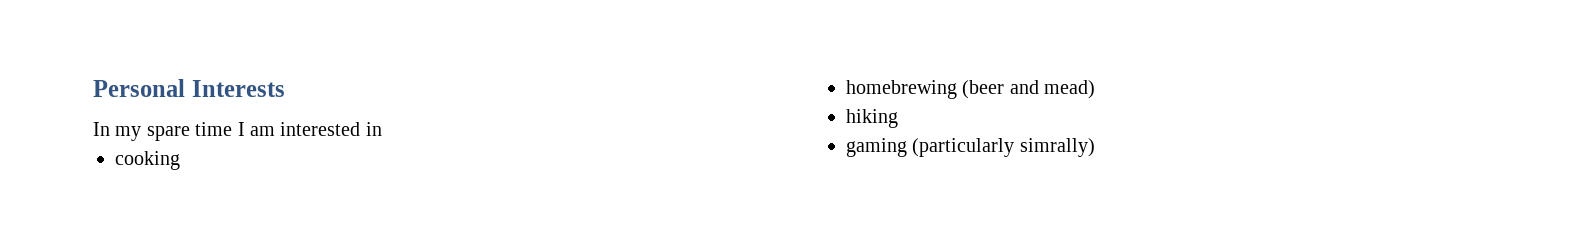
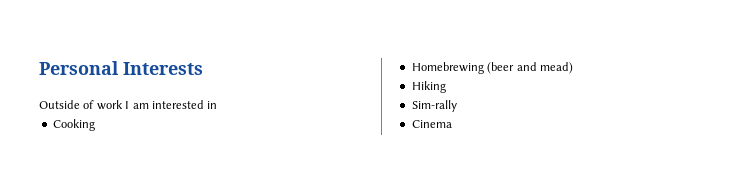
- In my spare time I am interested in
+ Outside of work I am interested in
- cooking
- homebrewing (beer and mead)
+ Cooking
+ Homebrewing (beer and mead)
- hiking
- gaming (particularly simrally)
+ Hiking
+ Sim-rally
+ Cinema

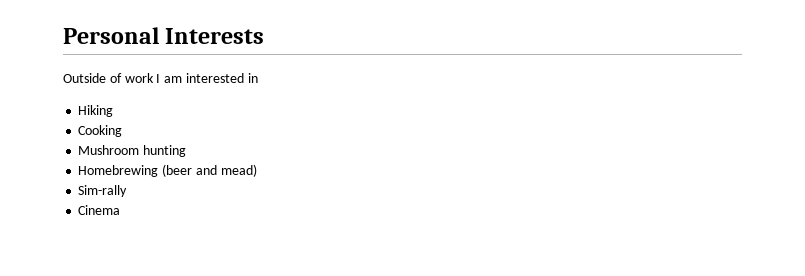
+ Hiking
+ Mushroom hunting
- Hiking

